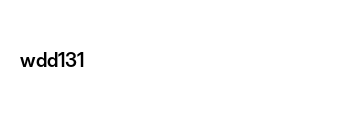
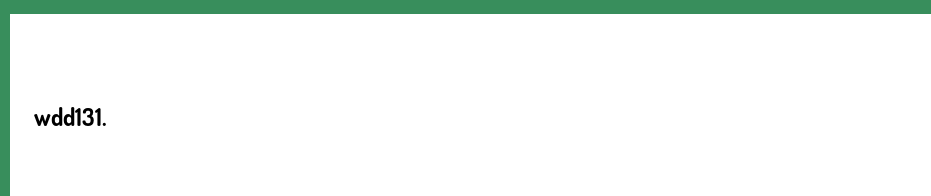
- wdd131
+ wdd131.

